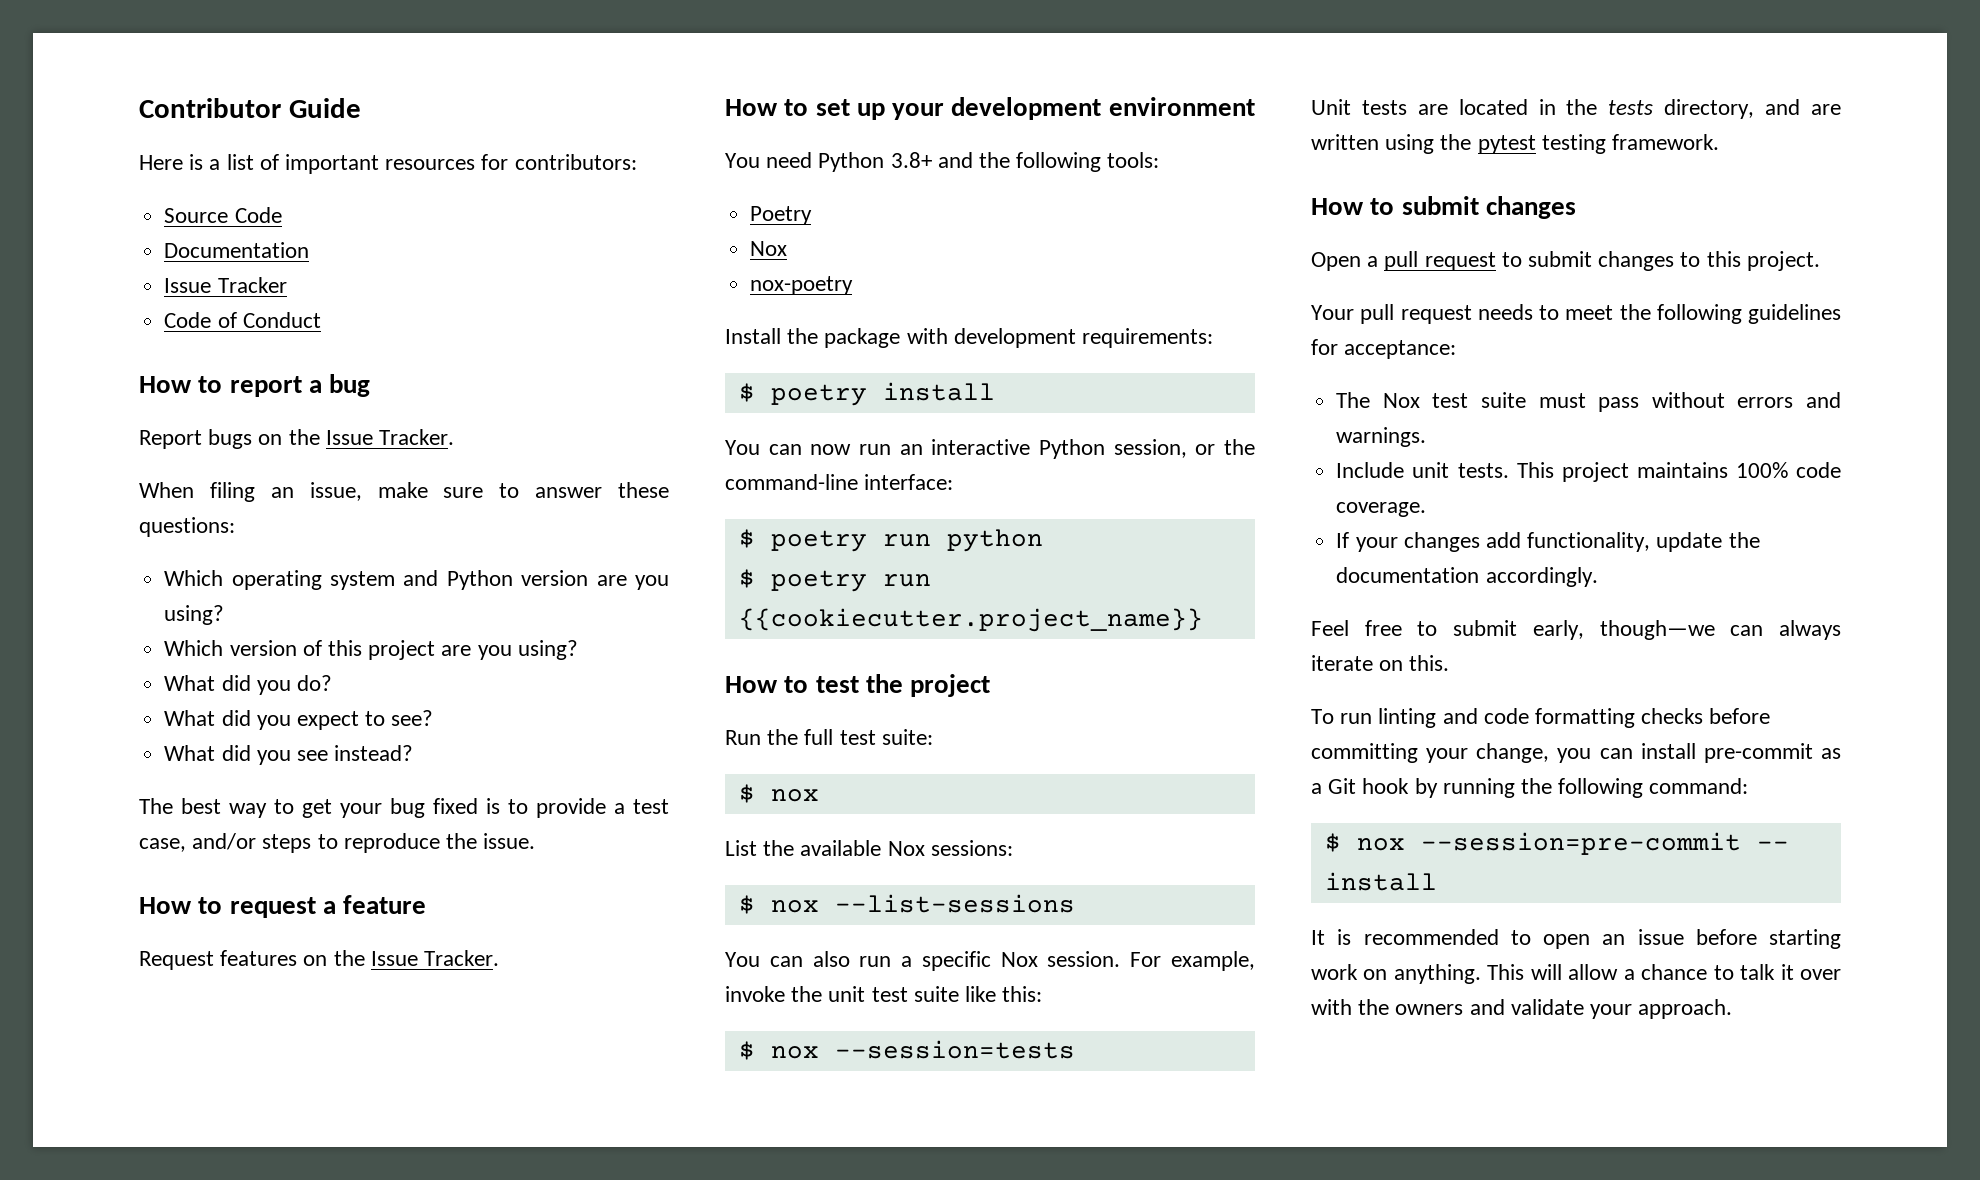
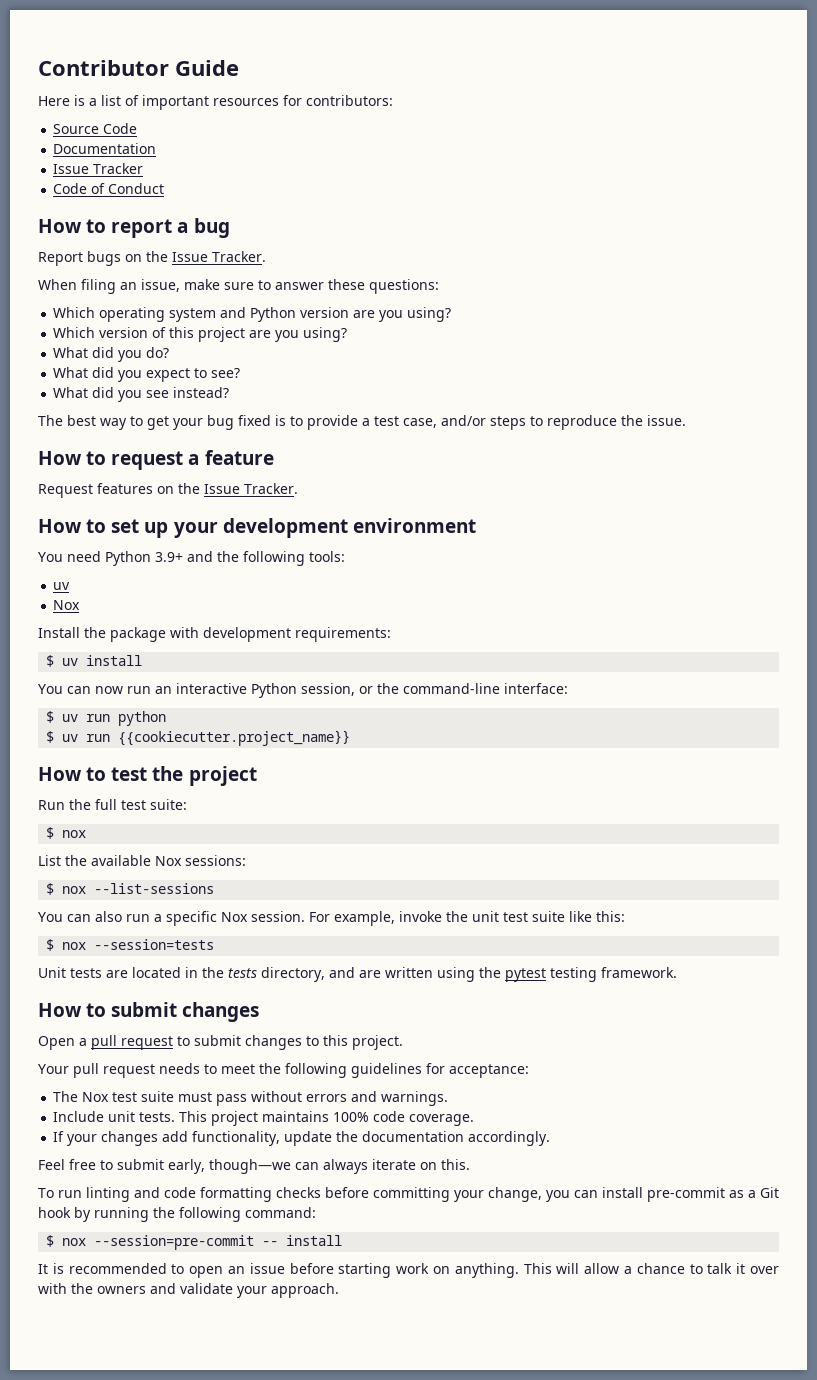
- You need Python 3.8+ and the following tools:
- Poetry
+ You need Python 3.9+ and the following tools:
+ uv
  Nox
- nox-poetry
- $ poetry install
+ $ uv install
- $ poetry run python
+ $ uv run python
- $ poetry run {{cookiecutter.project_name}}
+ $ uv run {{cookiecutter.project_name}}

